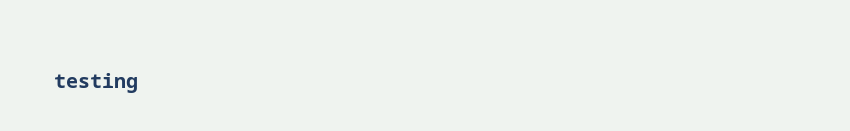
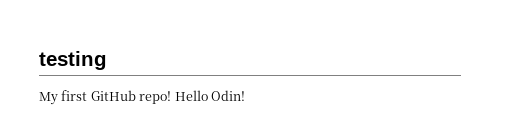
+ My first GitHub repo! Hello Odin!

